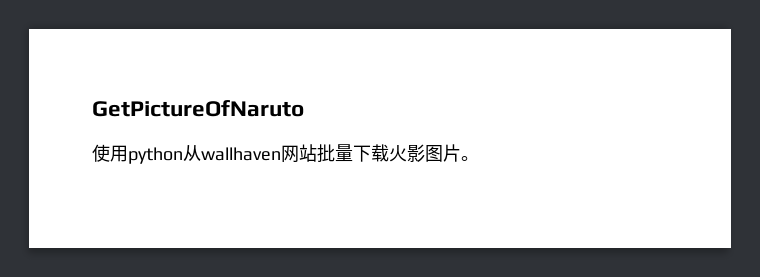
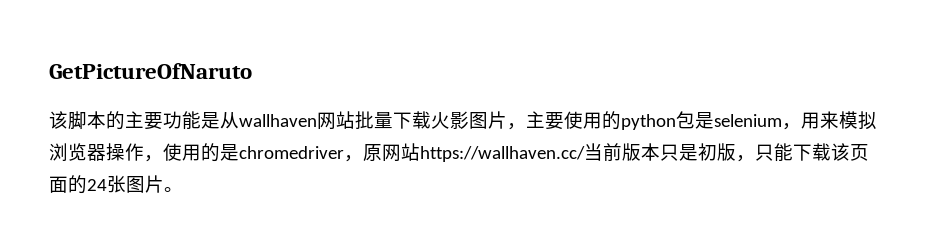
- 使用python从wallhaven网站批量下载火影图片。
+ 该脚本的主要功能是从wallhaven网站批量下载火影图片，主要使用的python包是selenium，用来模拟浏览器操作，使用的是chromedriver，原网站https://wallhaven.cc/当前版本只是初版，只能下载该页面的24张图片。

